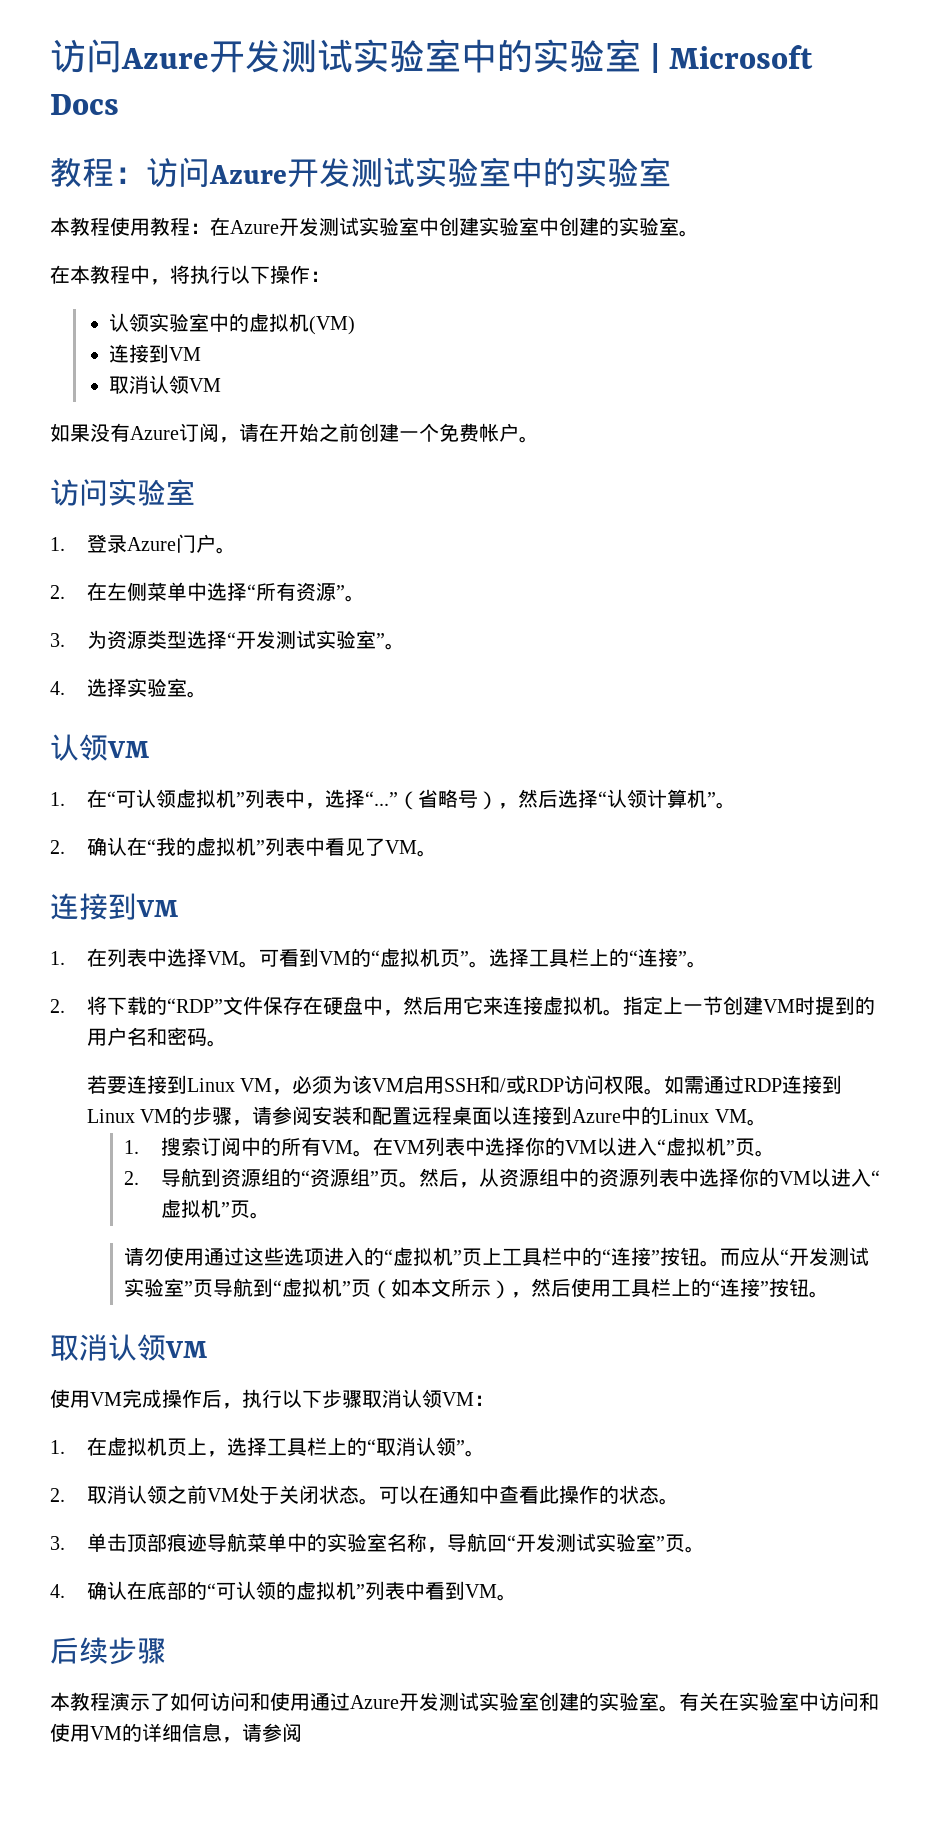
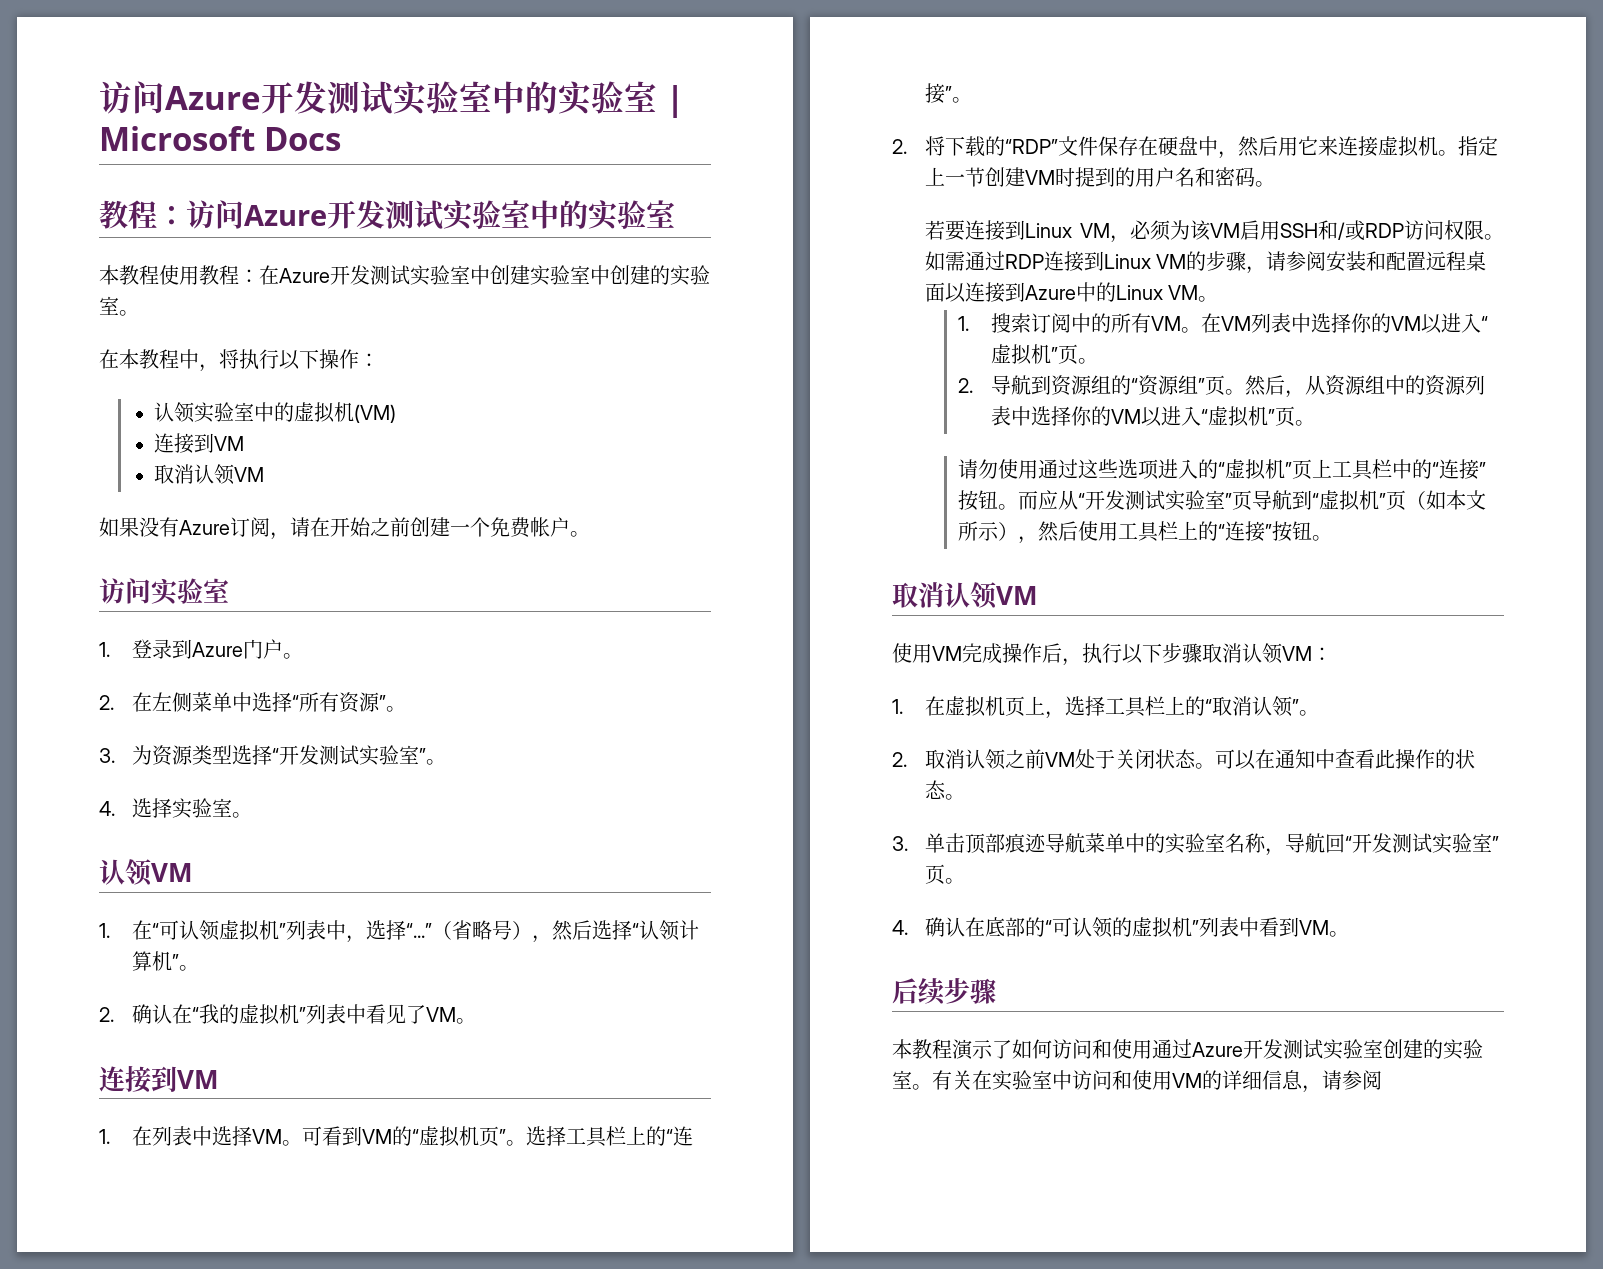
- 1.登录Azure门户。
+ 1.登录到Azure门户。

